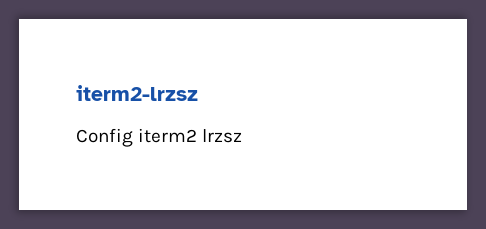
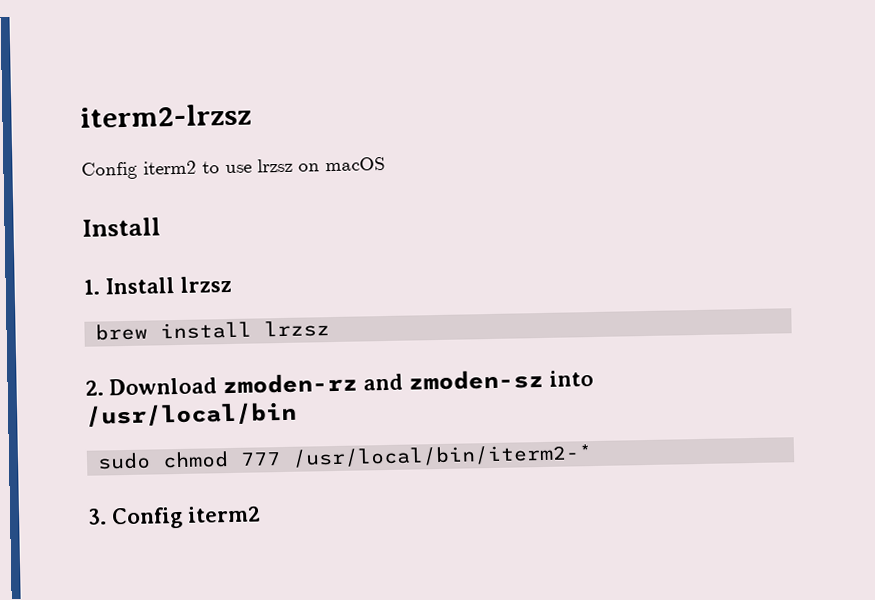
- Config iterm2 lrzsz
+ Config iterm2 to use lrzsz on macOS
+ Install
+ 1. Install lrzsz
+ brew install lrzsz
+ 2. Download zmoden-rz and zmoden-sz into /usr/local/bin
+ sudo chmod 777 /usr/local/bin/iterm2-*
+ 3. Config iterm2

